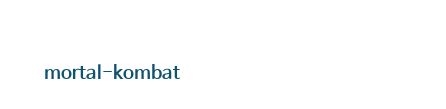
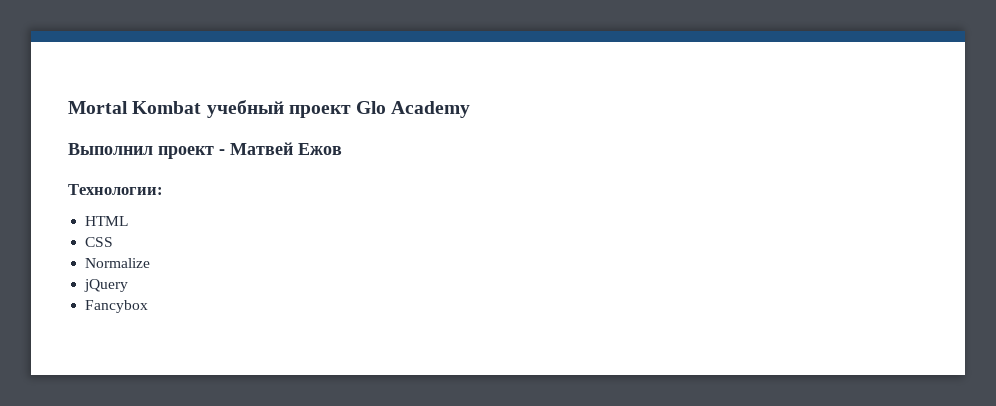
- mortal-kombat
+ Mortal Kombat учебный проект Glo Academy
+ Выполнил проект - Матвей Ежов
+ Технологии:
+ HTML
+ CSS
+ Normalize
+ jQuery
+ Fancybox

